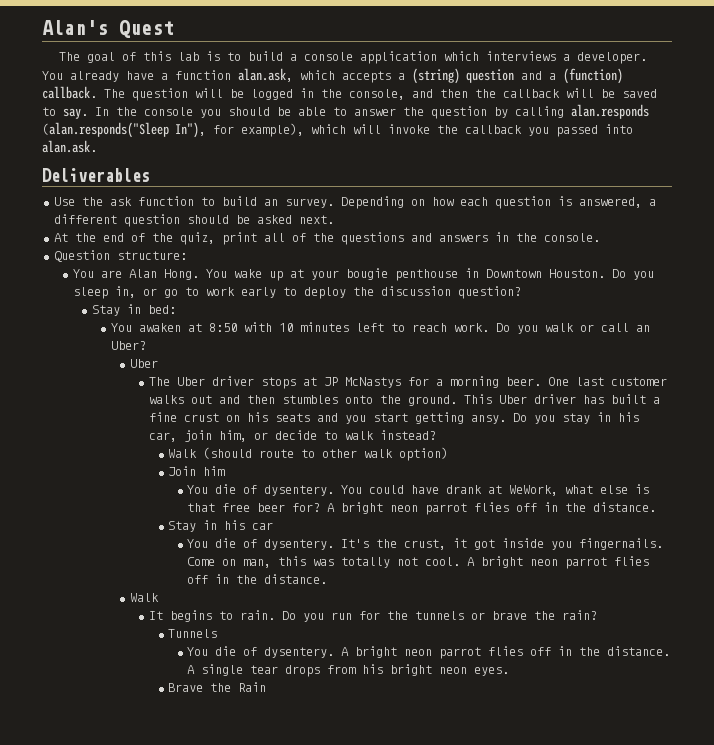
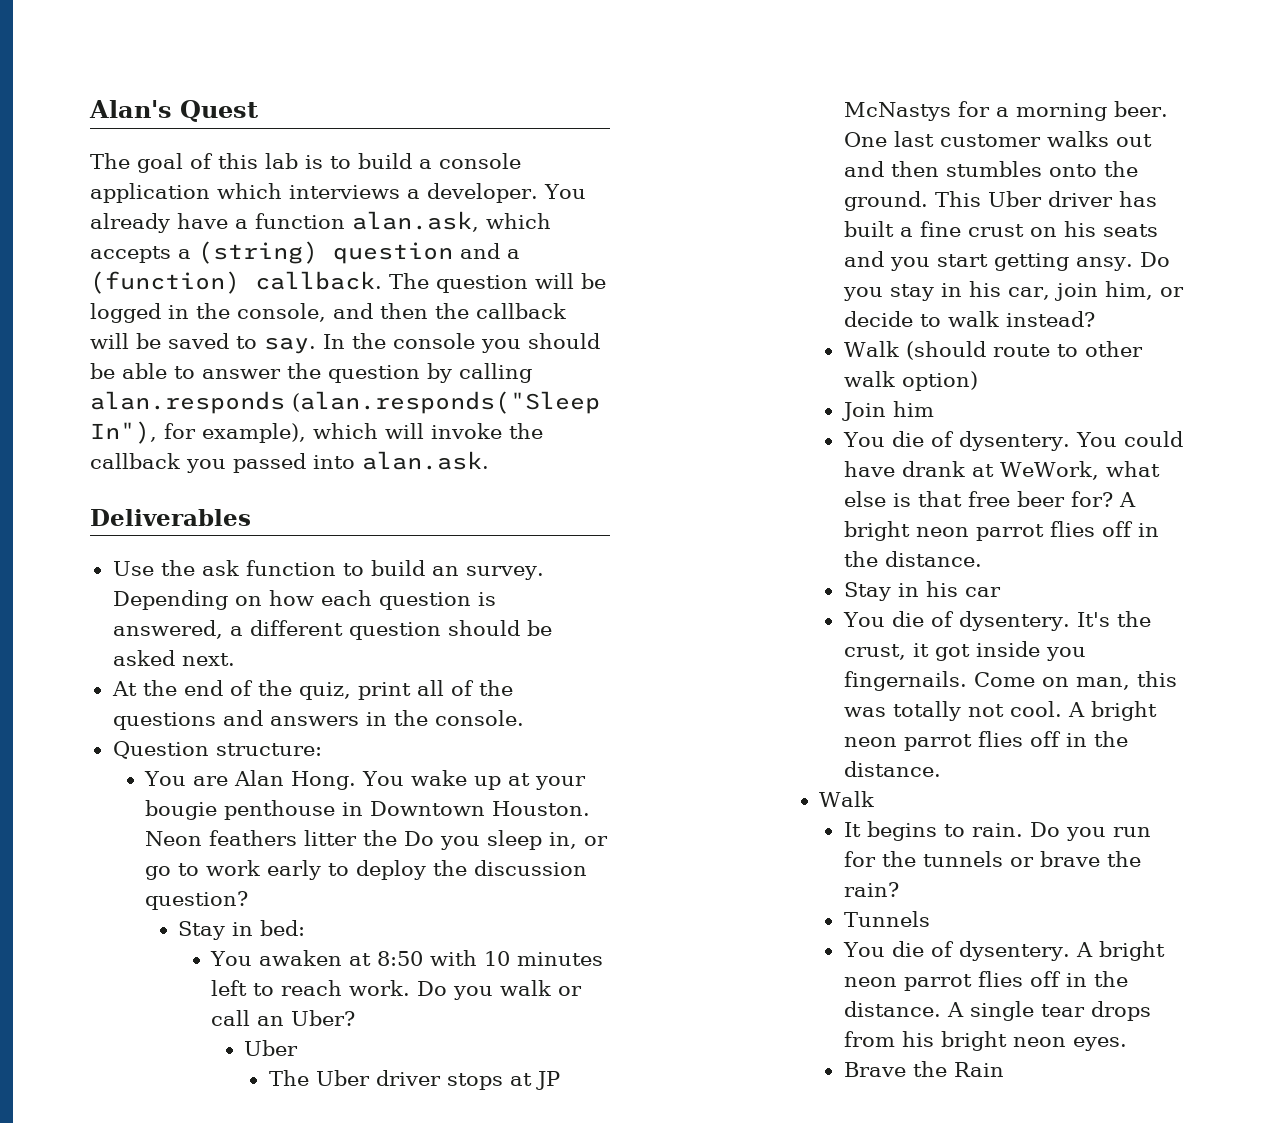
- Do you sleep in, or go to work early to deploy the discussion question?
+ Neon feathers litter the Do you sleep in, or go to work early to deploy the discussion question?

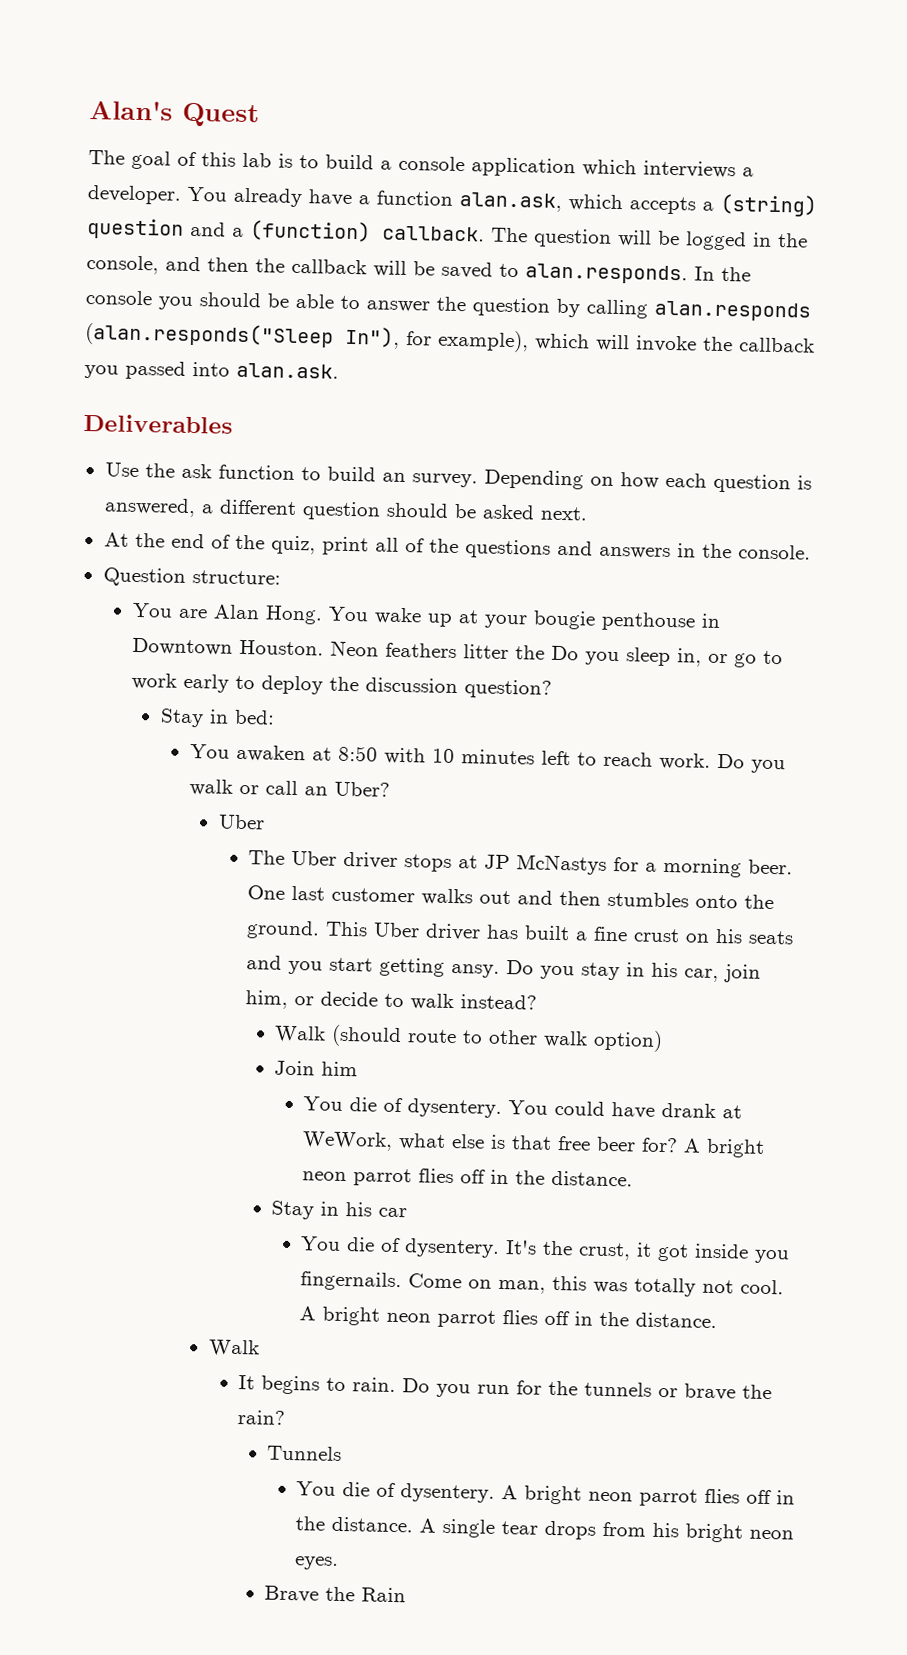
- The question will be logged in the console, and then the callback will be saved to say. In the console you should be able to answer the question by calling alan.responds (alan.responds("Sleep In"), for example), which will invoke the callback you passed into alan.ask.
+ The question will be logged in the console, and then the callback will be saved to alan.responds. In the console you should be able to answer the question by calling alan.responds (alan.responds("Sleep In"), for example), which will invoke the callback you passed into alan.ask.

